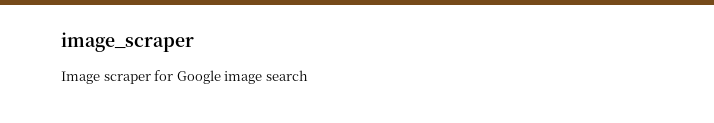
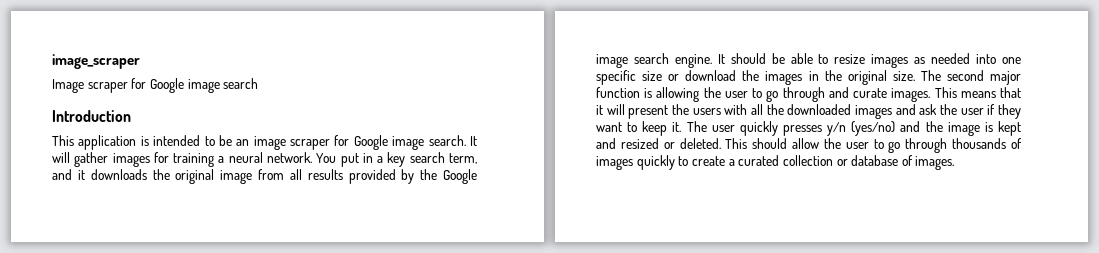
+ Introduction
+ This application is intended to be an image scraper for Google image search. It will gather images for training a neural network. You put in a key search term, and it downloads the original image from all results provided by the Google image search engine. It should be able to resize images as needed into one specific size or download the images in the original size. The second major function is allowing the user to go through and curate images. This means that it will present the users with all the downloaded images and ask the user if they want to keep it. The user quickly presses y/n (yes/no) and the image is kept and resized or deleted. This should allow the user to go through thousands of images quickly to create a curated collection or database of images.

